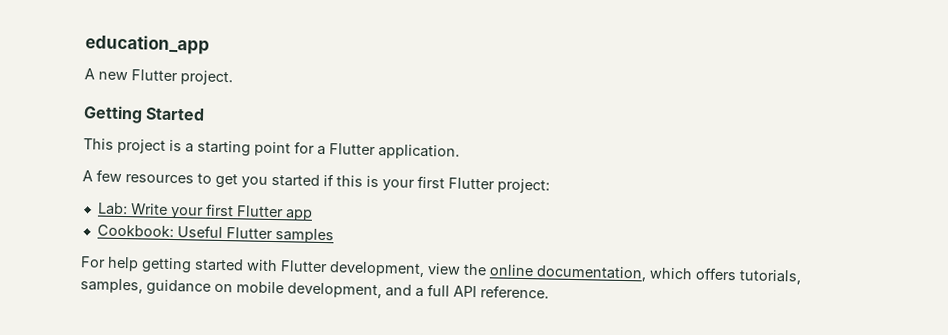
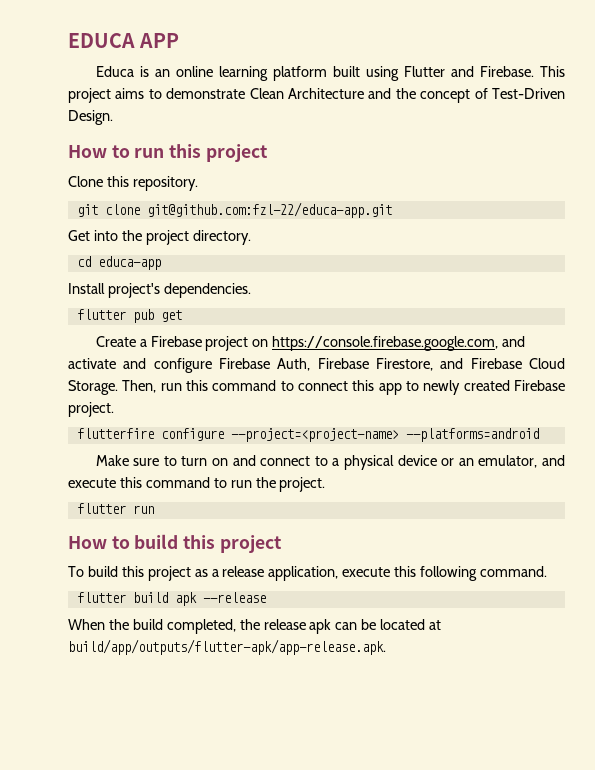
- education_app
- A new Flutter project.
- Getting Started
- This project is a starting point for a Flutter application.
- A few resources to get you started if this is your first Flutter project:
- Lab: Write your first Flutter app
- Cookbook: Useful Flutter samples
- For help getting started with Flutter development, view the online documentation, which offers tutorials, samples, guidance on mobile development, and a full API reference.
+ EDUCA APP
+ Educa is an online learning platform built using Flutter and Firebase. This project aims to demonstrate Clean Architecture and the concept of Test-Driven Design.
+ How to run this project
+ Clone this repository.
+ git clone git@github.com:fzl-22/educa-app.git
+ Get into the project directory.
+ cd educa-app
+ Install project's dependencies.
+ flutter pub get
+ Create a Firebase project on https://console.firebase.google.com, and activate and configure Firebase Auth, Firebase Firestore, and Firebase Cloud Storage. Then, run this command to connect this app to newly created Firebase project.
+ flutterfire configure --project=<project-name> --platforms=android
+ Make sure to turn on and connect to a physical device or an emulator, and execute this command to run the project.
+ flutter run
+ How to build this project
+ To build this project as a release application, execute this following command.
+ flutter build apk --release
+ When the build completed, the release apk can be located at build/app/outputs/flutter-apk/app-release.apk.

